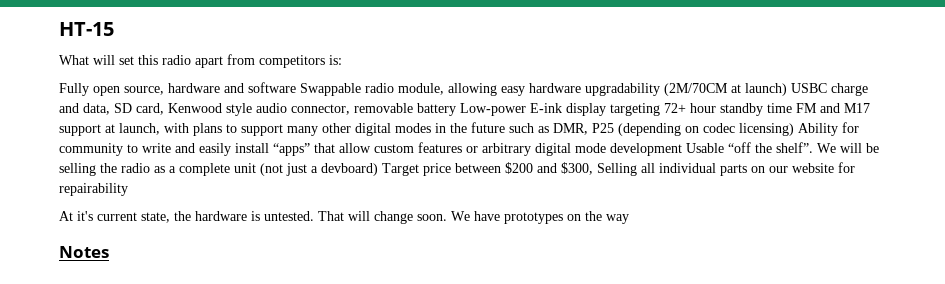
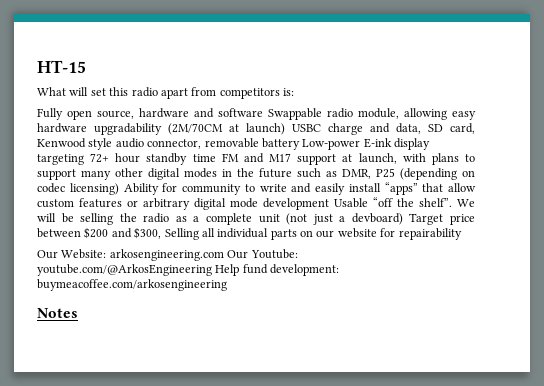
- At it's current state, the hardware is untested. That will change soon. We have prototypes on the way
+ Our Website: arkosengineering.com Our Youtube: youtube.com/@ArkosEngineering Help fund development: buymeacoffee.com/arkosengineering

